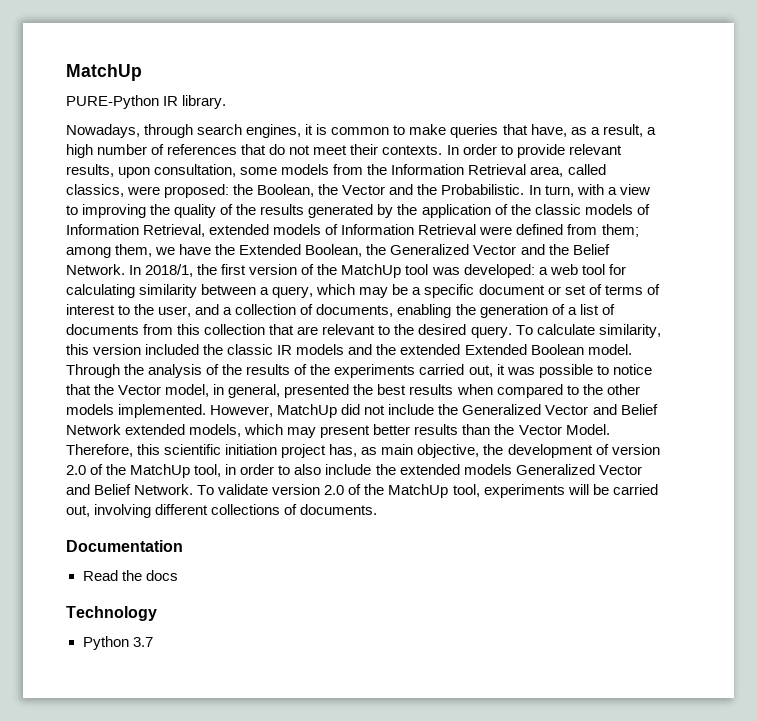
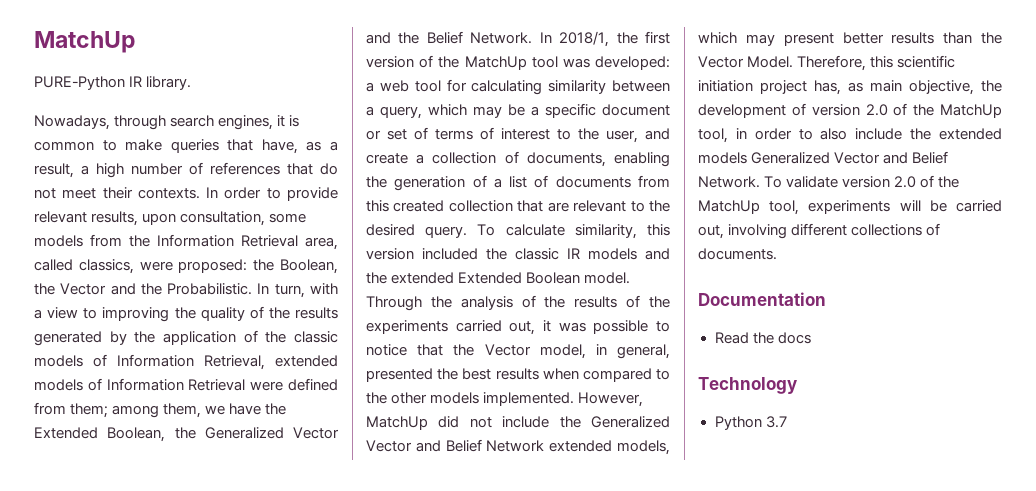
- In 2018/1, the first version of the MatchUp tool was developed: a web tool for calculating similarity between a query, which may be a specific document or set of terms of interest to the user, and a collection of documents, enabling the generation of a list of documents from this collection that are relevant to the desired query.
+ In 2018/1, the first version of the MatchUp tool was developed: a web tool for calculating similarity between a query, which may be a specific document or set of terms of interest to the user, and create a collection of documents, enabling the generation of a list of documents from this created collection that are relevant to the desired query.

